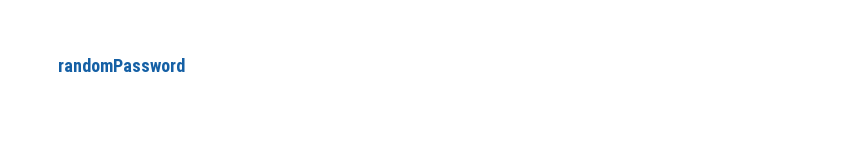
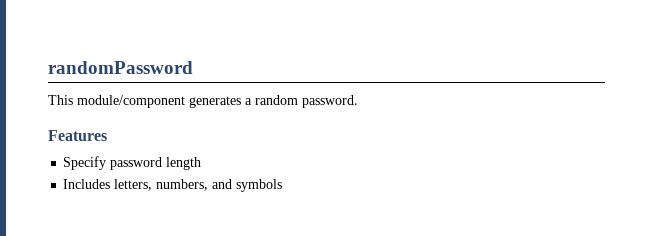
+ This module/component generates a random password.
+ Features
+ Specify password length
+ Includes letters, numbers, and symbols

